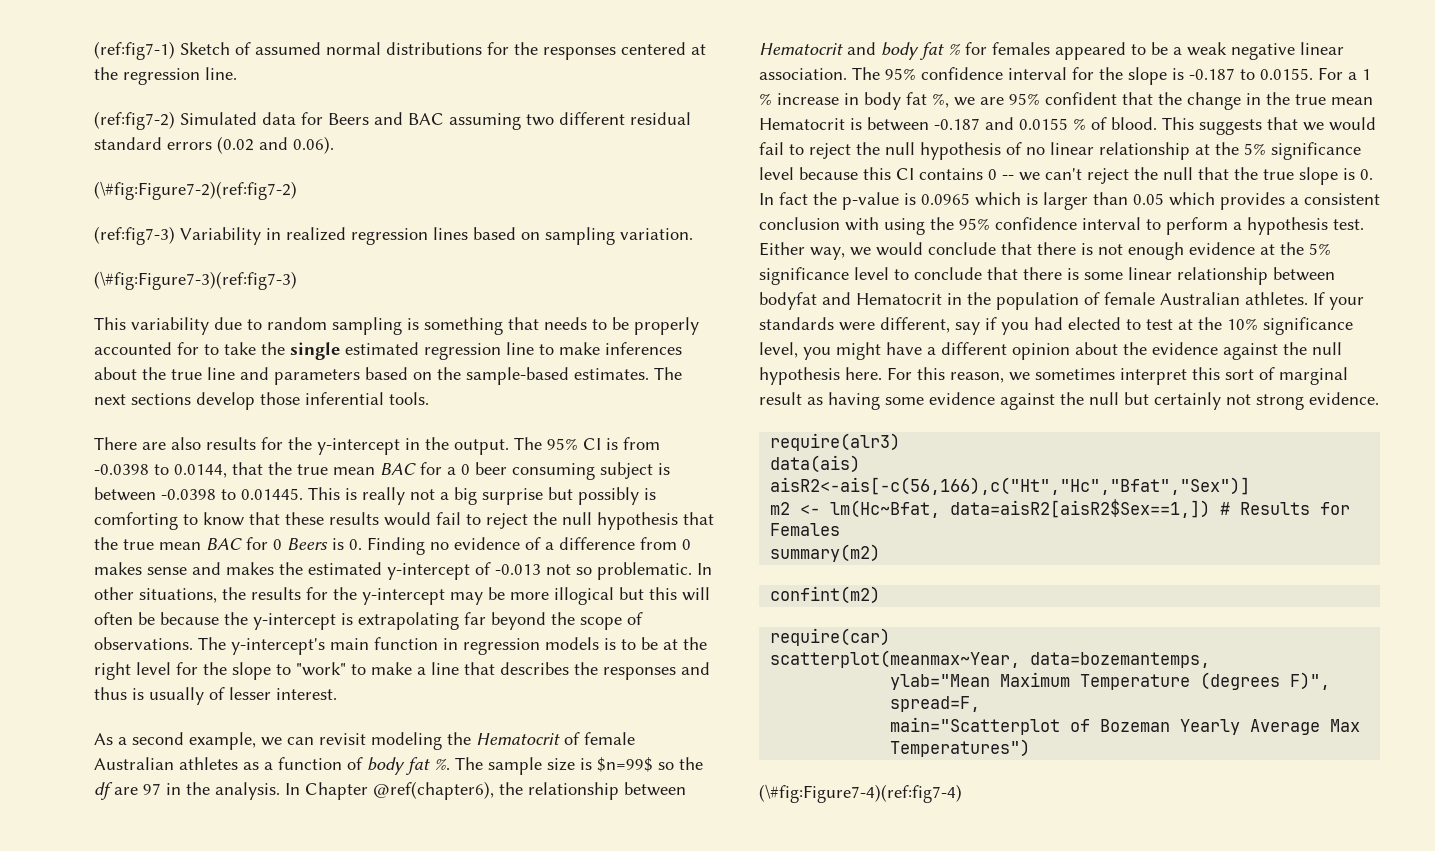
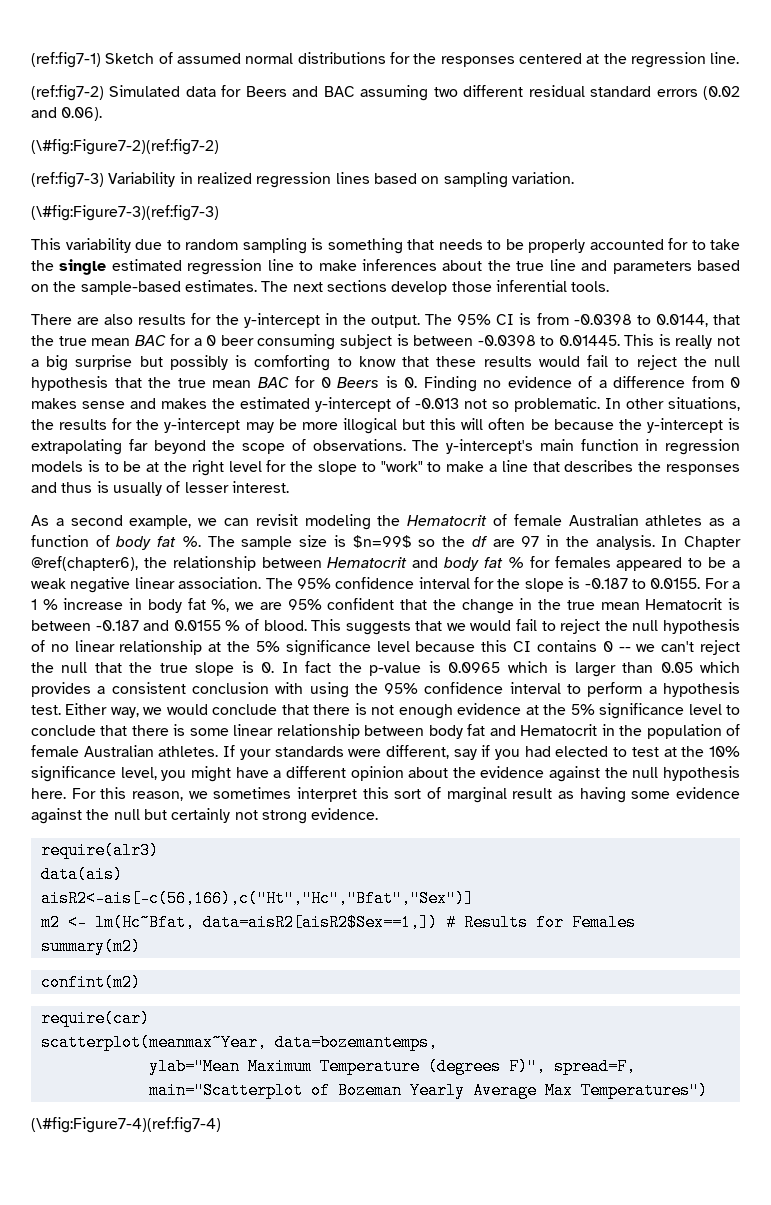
- Either way, we would conclude that there is not enough evidence at the 5% significance level to conclude that there is some linear relationship between bodyfat and Hematocrit in the population of female Australian athletes.
+ Either way, we would conclude that there is not enough evidence at the 5% significance level to conclude that there is some linear relationship between body fat and Hematocrit in the population of female Australian athletes.

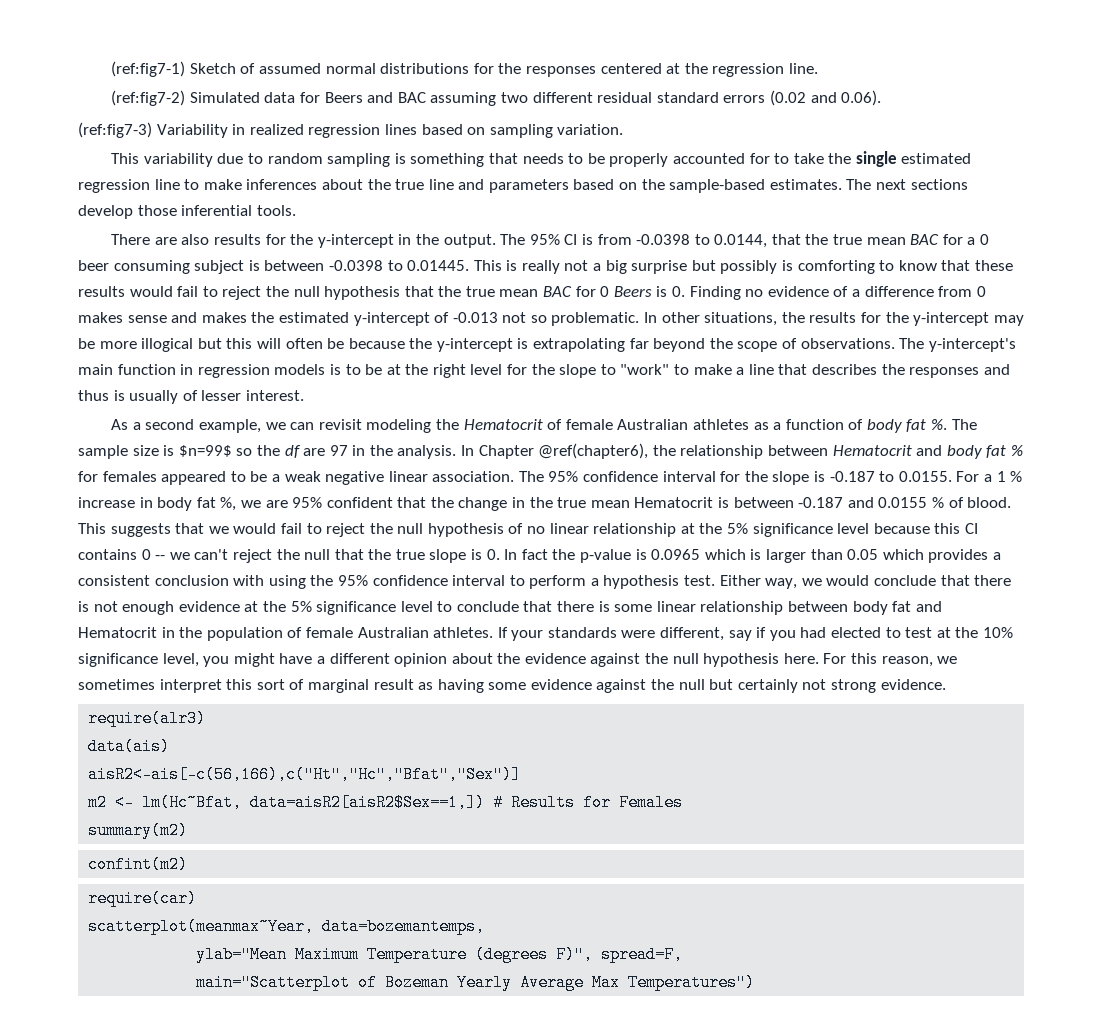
- (\#fig:Figure7-2)(ref:fig7-2)
- (\#fig:Figure7-3)(ref:fig7-3)
- (\#fig:Figure7-4)(ref:fig7-4)

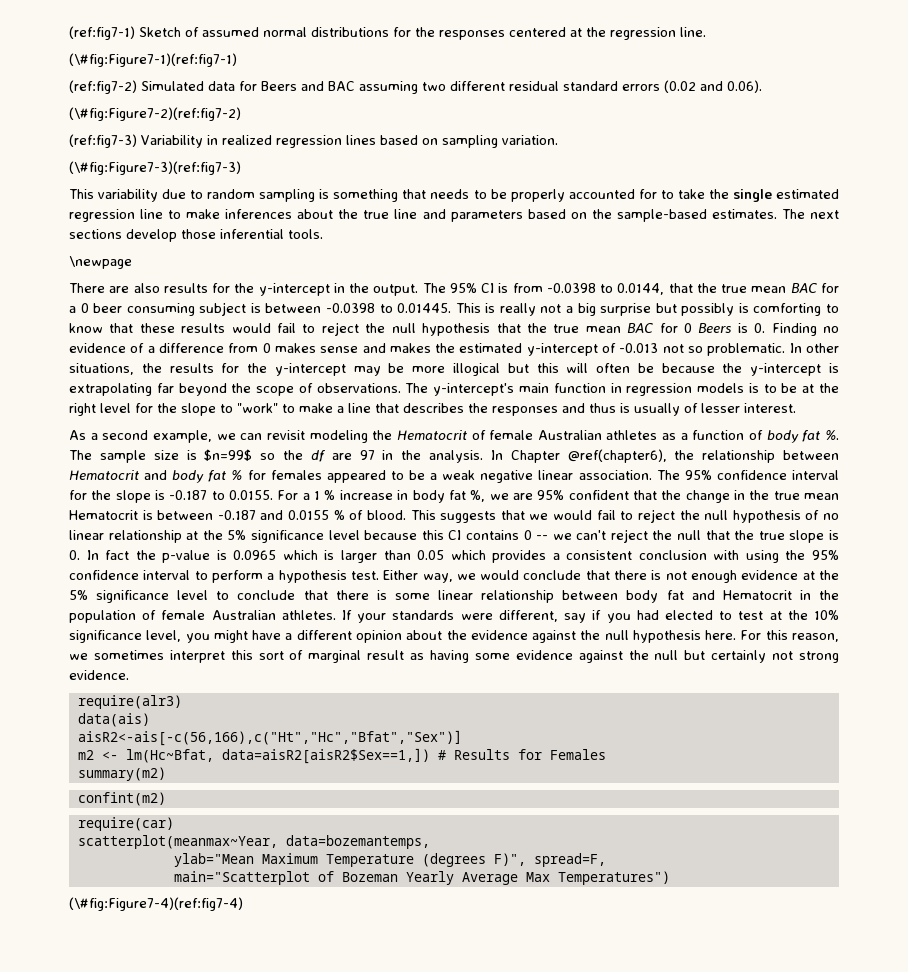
+ (\#fig:Figure7-1)(ref:fig7-1)
+ (\#fig:Figure7-2)(ref:fig7-2)
+ (\#fig:Figure7-3)(ref:fig7-3)
+ \newpage
+ (\#fig:Figure7-4)(ref:fig7-4)

